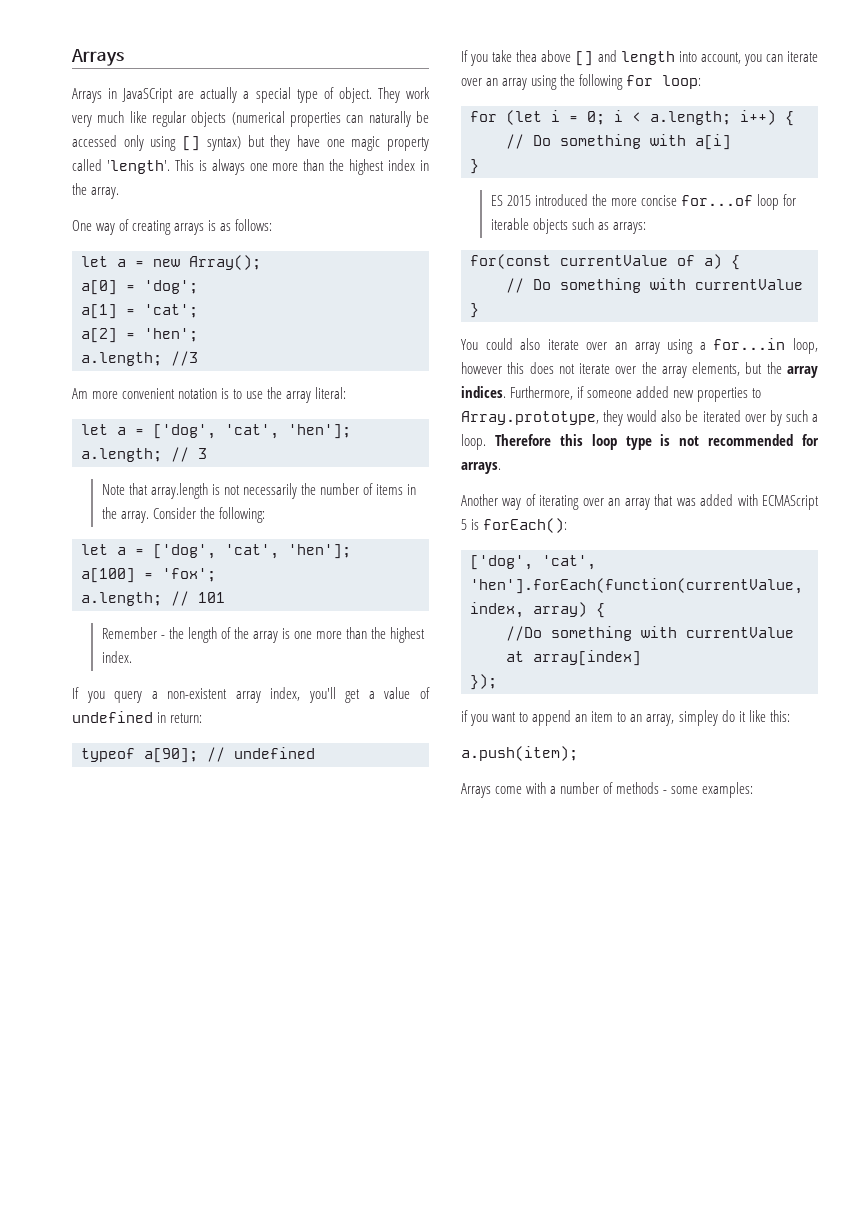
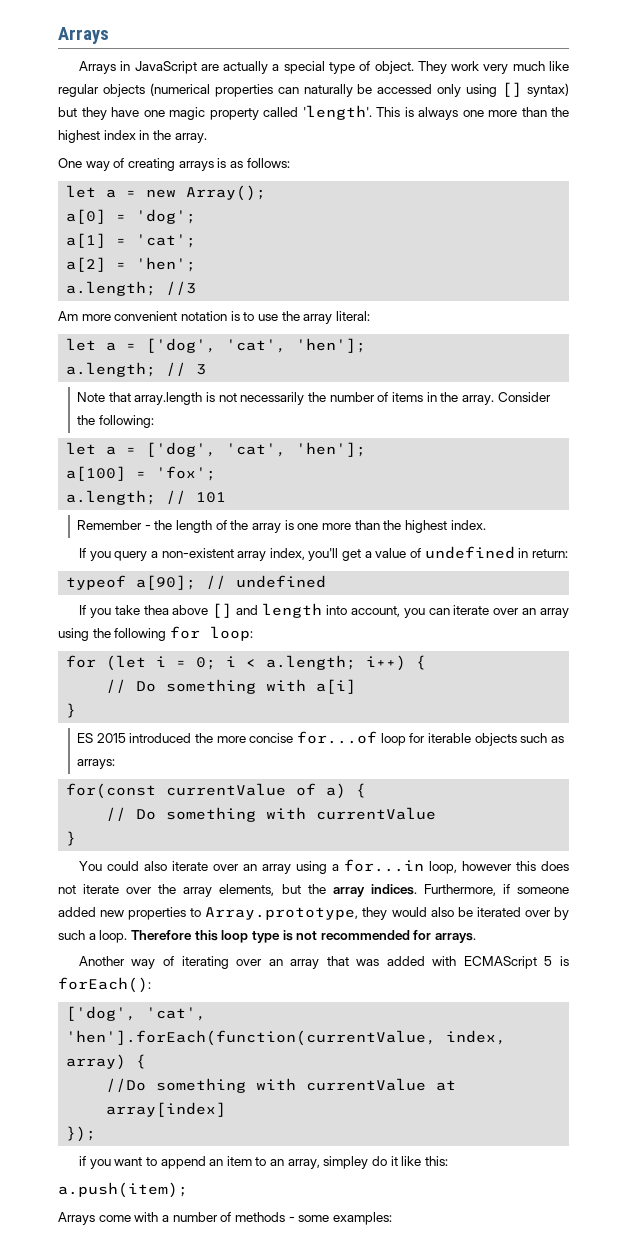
- Arrays in JavaSCript are actually a special type of object.
+ Arrays in JavaScript are actually a special type of object.

